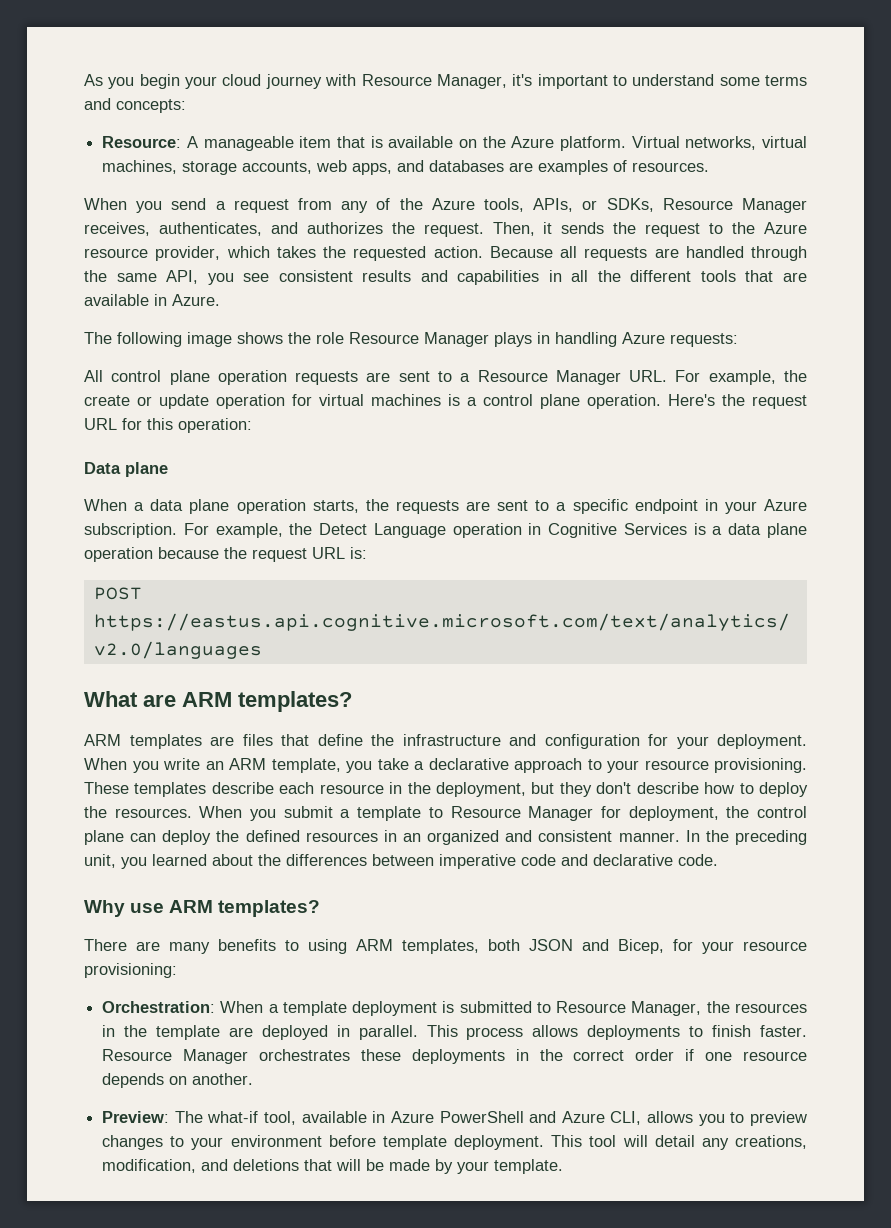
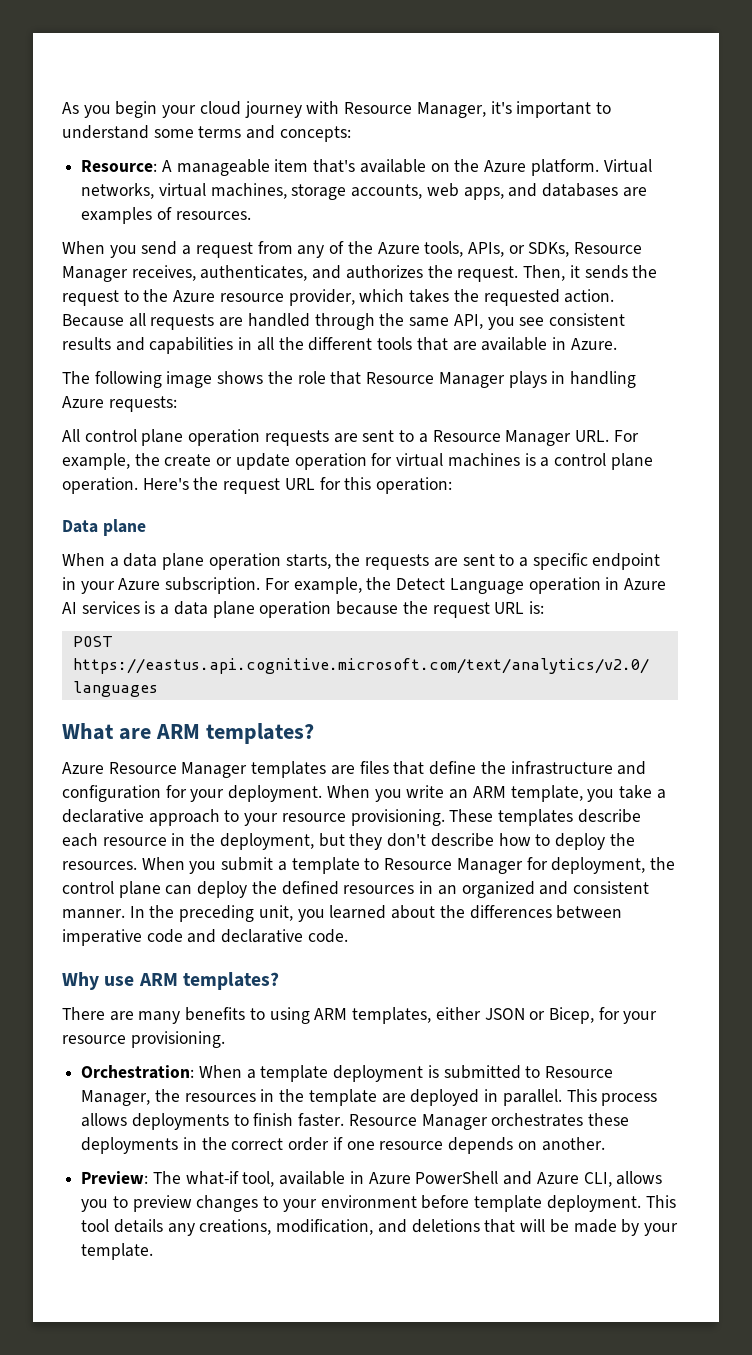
- Resource: A manageable item that is available on the Azure platform.
+ Resource: A manageable item that's available on the Azure platform.
- The following image shows the role Resource Manager plays in handling Azure requests:
+ The following image shows the role that Resource Manager plays in handling Azure requests:
- For example, the Detect Language operation in Cognitive Services is a data plane operation because the request URL is:
+ For example, the Detect Language operation in Azure AI services is a data plane operation because the request URL is:
- ARM templates are files that define the infrastructure and configuration for your deployment.
+ Azure Resource Manager templates are files that define the infrastructure and configuration for your deployment.
- There are many benefits to using ARM templates, both JSON and Bicep, for your resource provisioning:
+ There are many benefits to using ARM templates, either JSON or Bicep, for your resource provisioning.
- This tool will detail any creations, modification, and deletions that will be made by your template.
+ This tool details any creations, modification, and deletions that will be made by your template.

